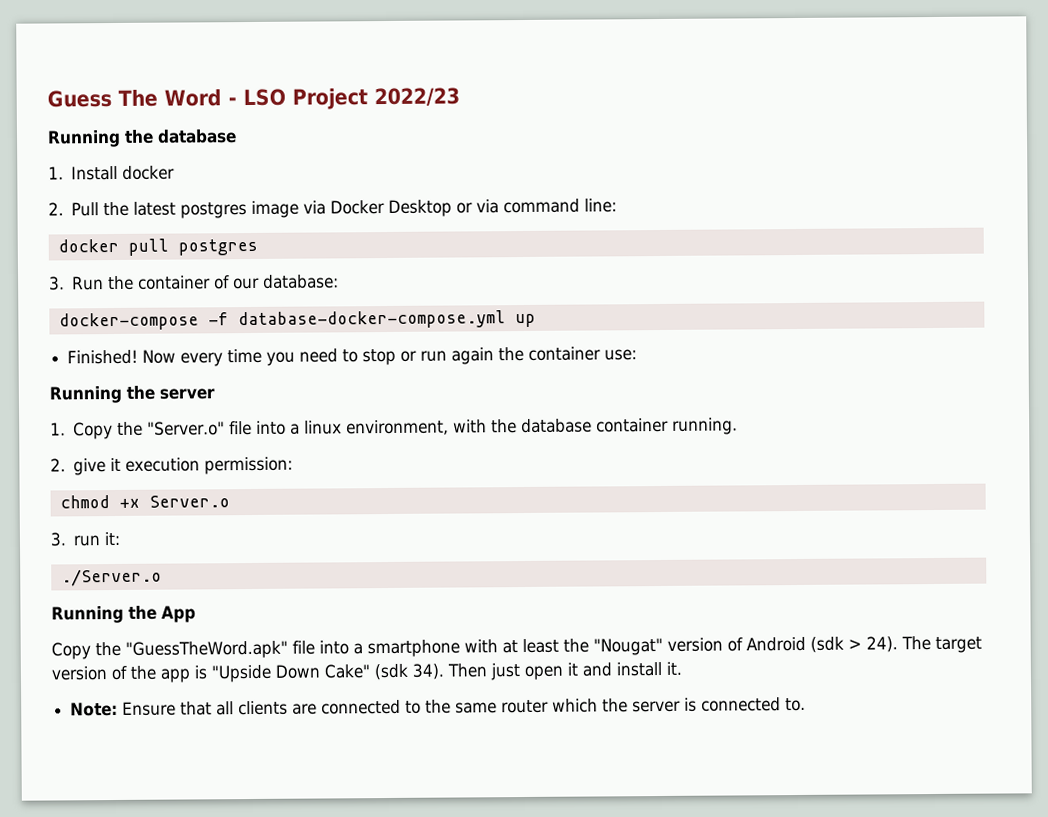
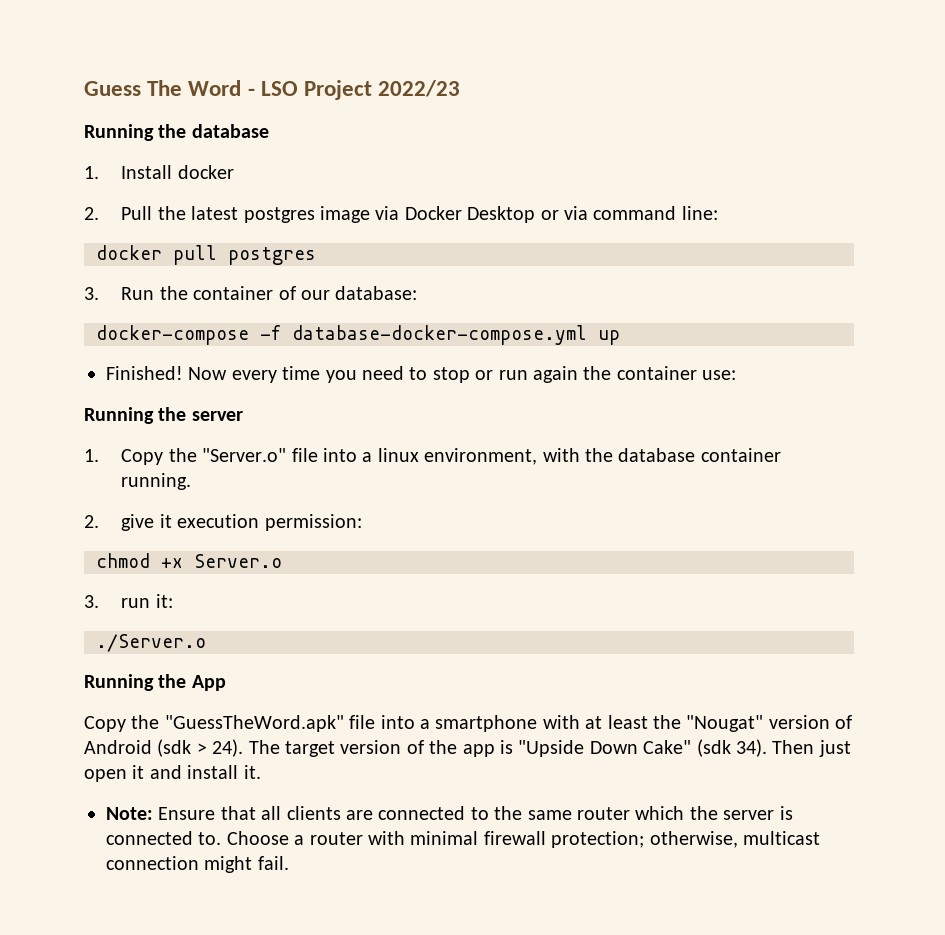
+ Choose a router with minimal firewall protection; otherwise, multicast connection might fail.

